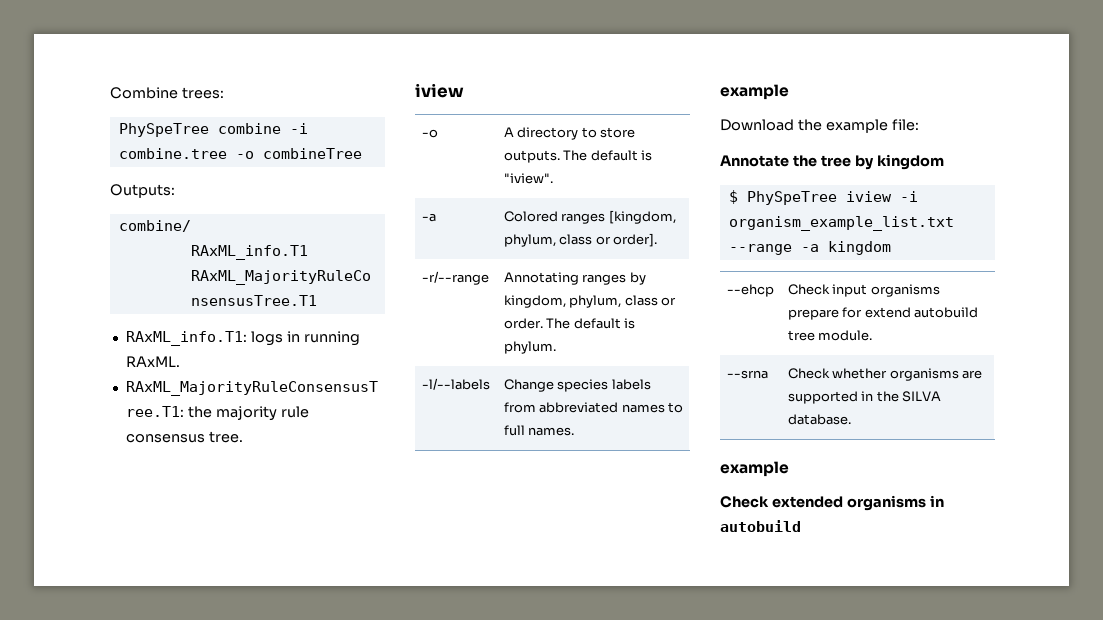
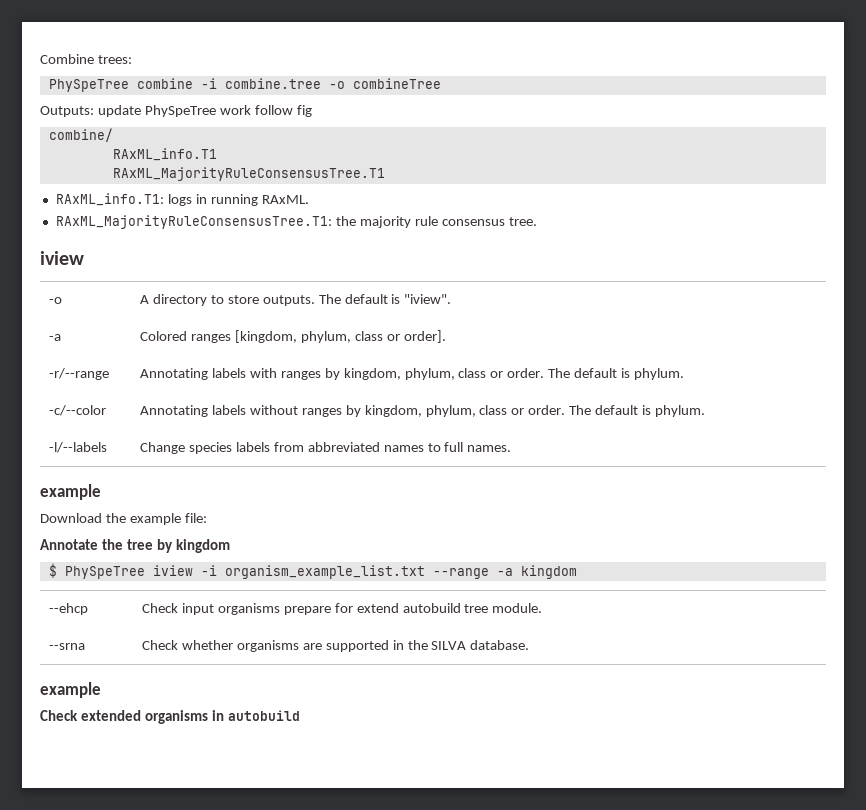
- Outputs:
+ Outputs: update PhySpeTree work follow fig
- -r/--range | Annotating ranges by kingdom, phylum, class or order. The default is phylum.
+ -r/--range | Annotating labels with ranges by kingdom, phylum, class or order. The default is phylum.
+ -c/--color | Annotating labels without ranges by kingdom, phylum, class or order. The default is phylum.

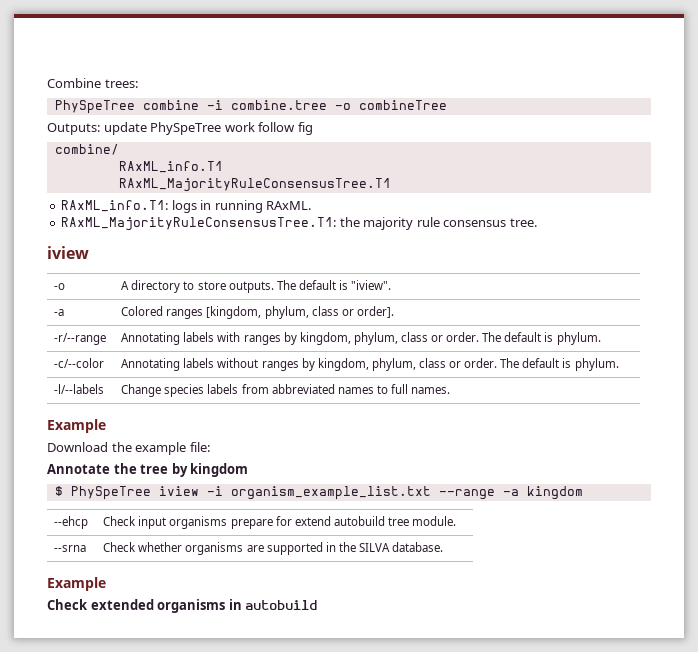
  -l/--labels | Change species labels from abbreviated names to full names.
- example
+ Example
  --srna | Check whether organisms are supported in the SILVA database.
- example
+ Example

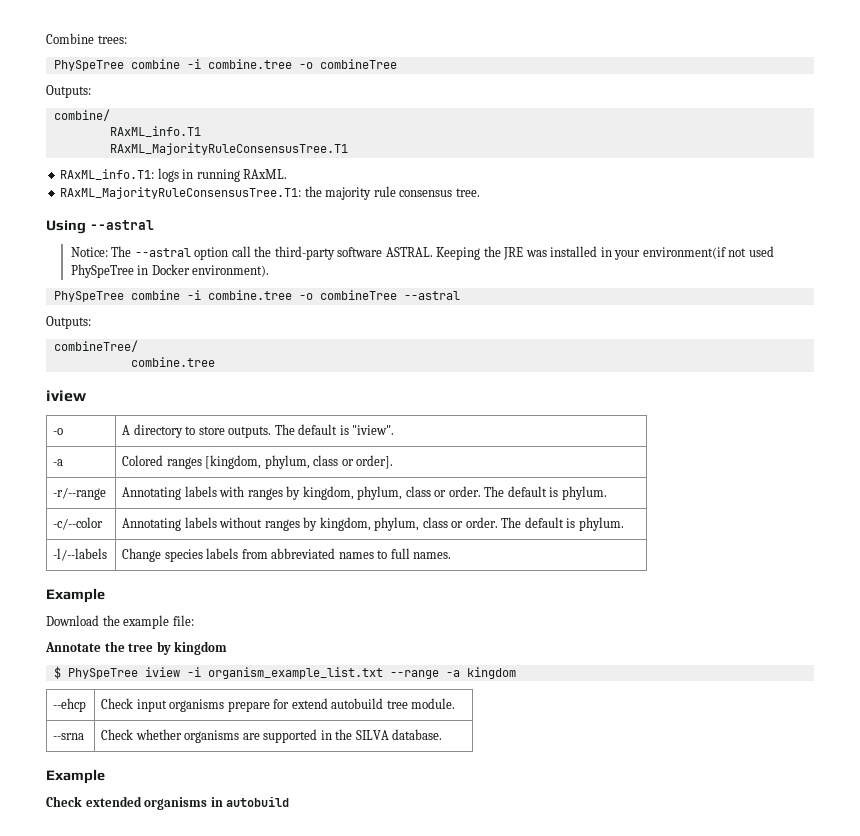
  Combine trees:
  PhySpeTree combine -i combine.tree -o combineTree
- Outputs: update PhySpeTree work follow fig
+ Outputs:
+ Using --astral
+ Notice: The --astral option call the third-party software ASTRAL. Keeping the JRE was installed in your environment(if not used PhySpeTree in Docker environment).
+ PhySpeTree combine -i combine.tree -o combineTree --astral
+ Outputs:
+ combineTree/
+ combine.tree

